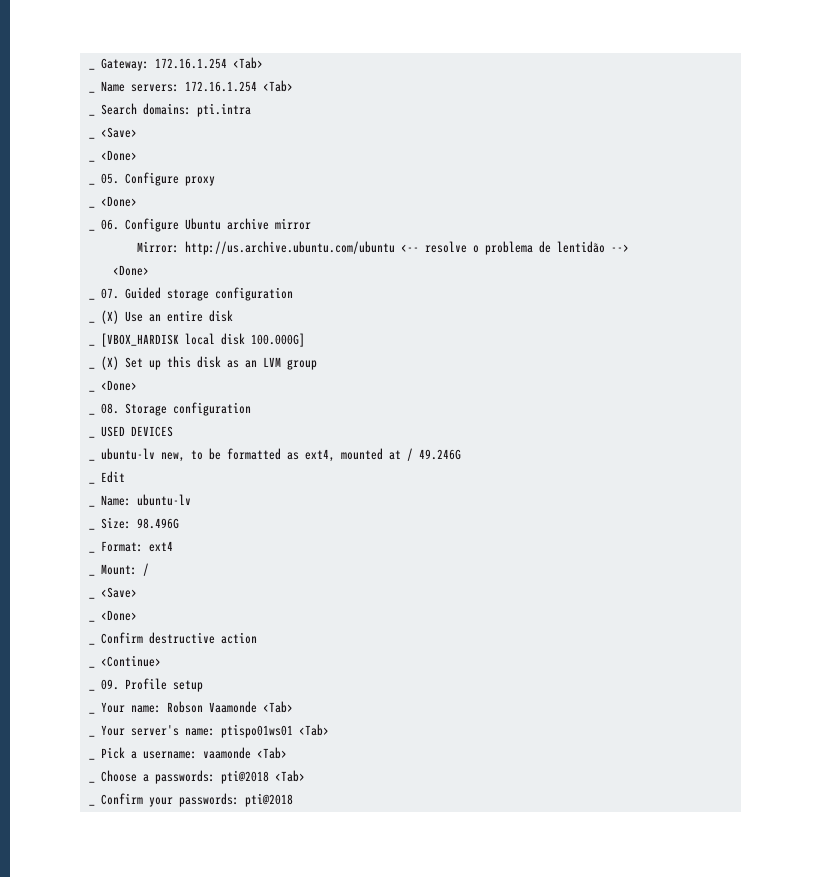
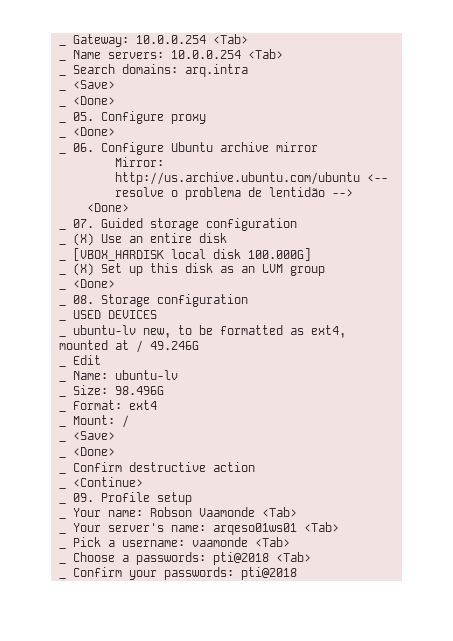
- _ Gateway: 172.16.1.254 <Tab>
+ _ Gateway: 10.0.0.254 <Tab>
- _ Name servers: 172.16.1.254 <Tab>
+ _ Name servers: 10.0.0.254 <Tab>
- _ Search domains: pti.intra
+ _ Search domains: arq.intra
- _ Your server's name: ptispo01ws01 <Tab>
+ _ Your server's name: arqeso01ws01 <Tab>

